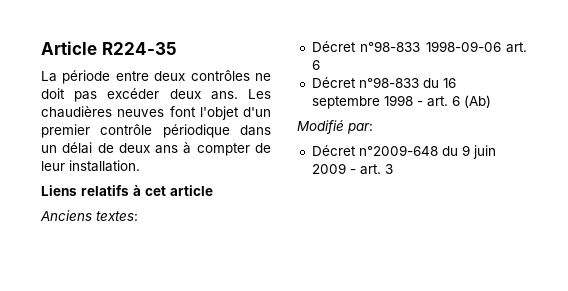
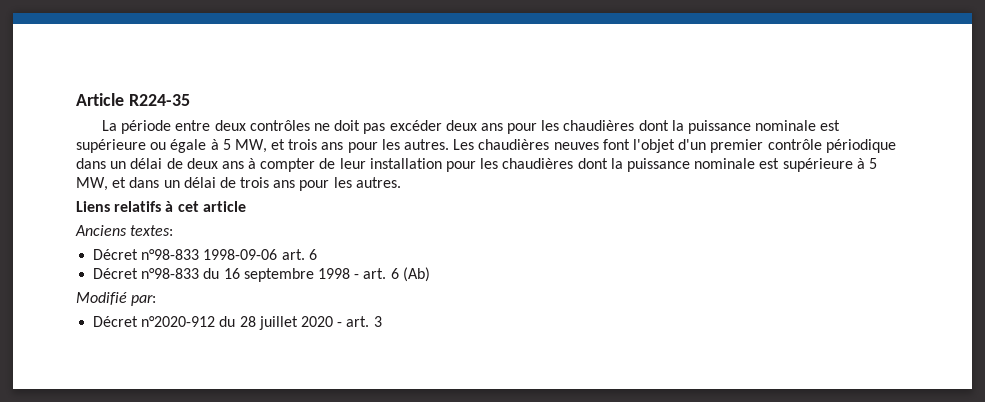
- La période entre deux contrôles ne doit pas excéder deux ans.
+ La période entre deux contrôles ne doit pas excéder deux ans pour les chaudières dont la puissance nominale est supérieure ou égale à 5 MW, et trois ans pour les autres.
- Les chaudières neuves font l'objet d'un premier contrôle périodique dans un délai de deux ans à compter de leur installation.
+ Les chaudières neuves font l'objet d'un premier contrôle périodique dans un délai de deux ans à compter de leur installation pour les chaudières dont la puissance nominale est supérieure à 5 MW, et dans un délai de trois ans pour les autres.
- Décret n°2009-648 du 9 juin 2009 - art. 3
+ Décret n°2020-912 du 28 juillet 2020 - art. 3

